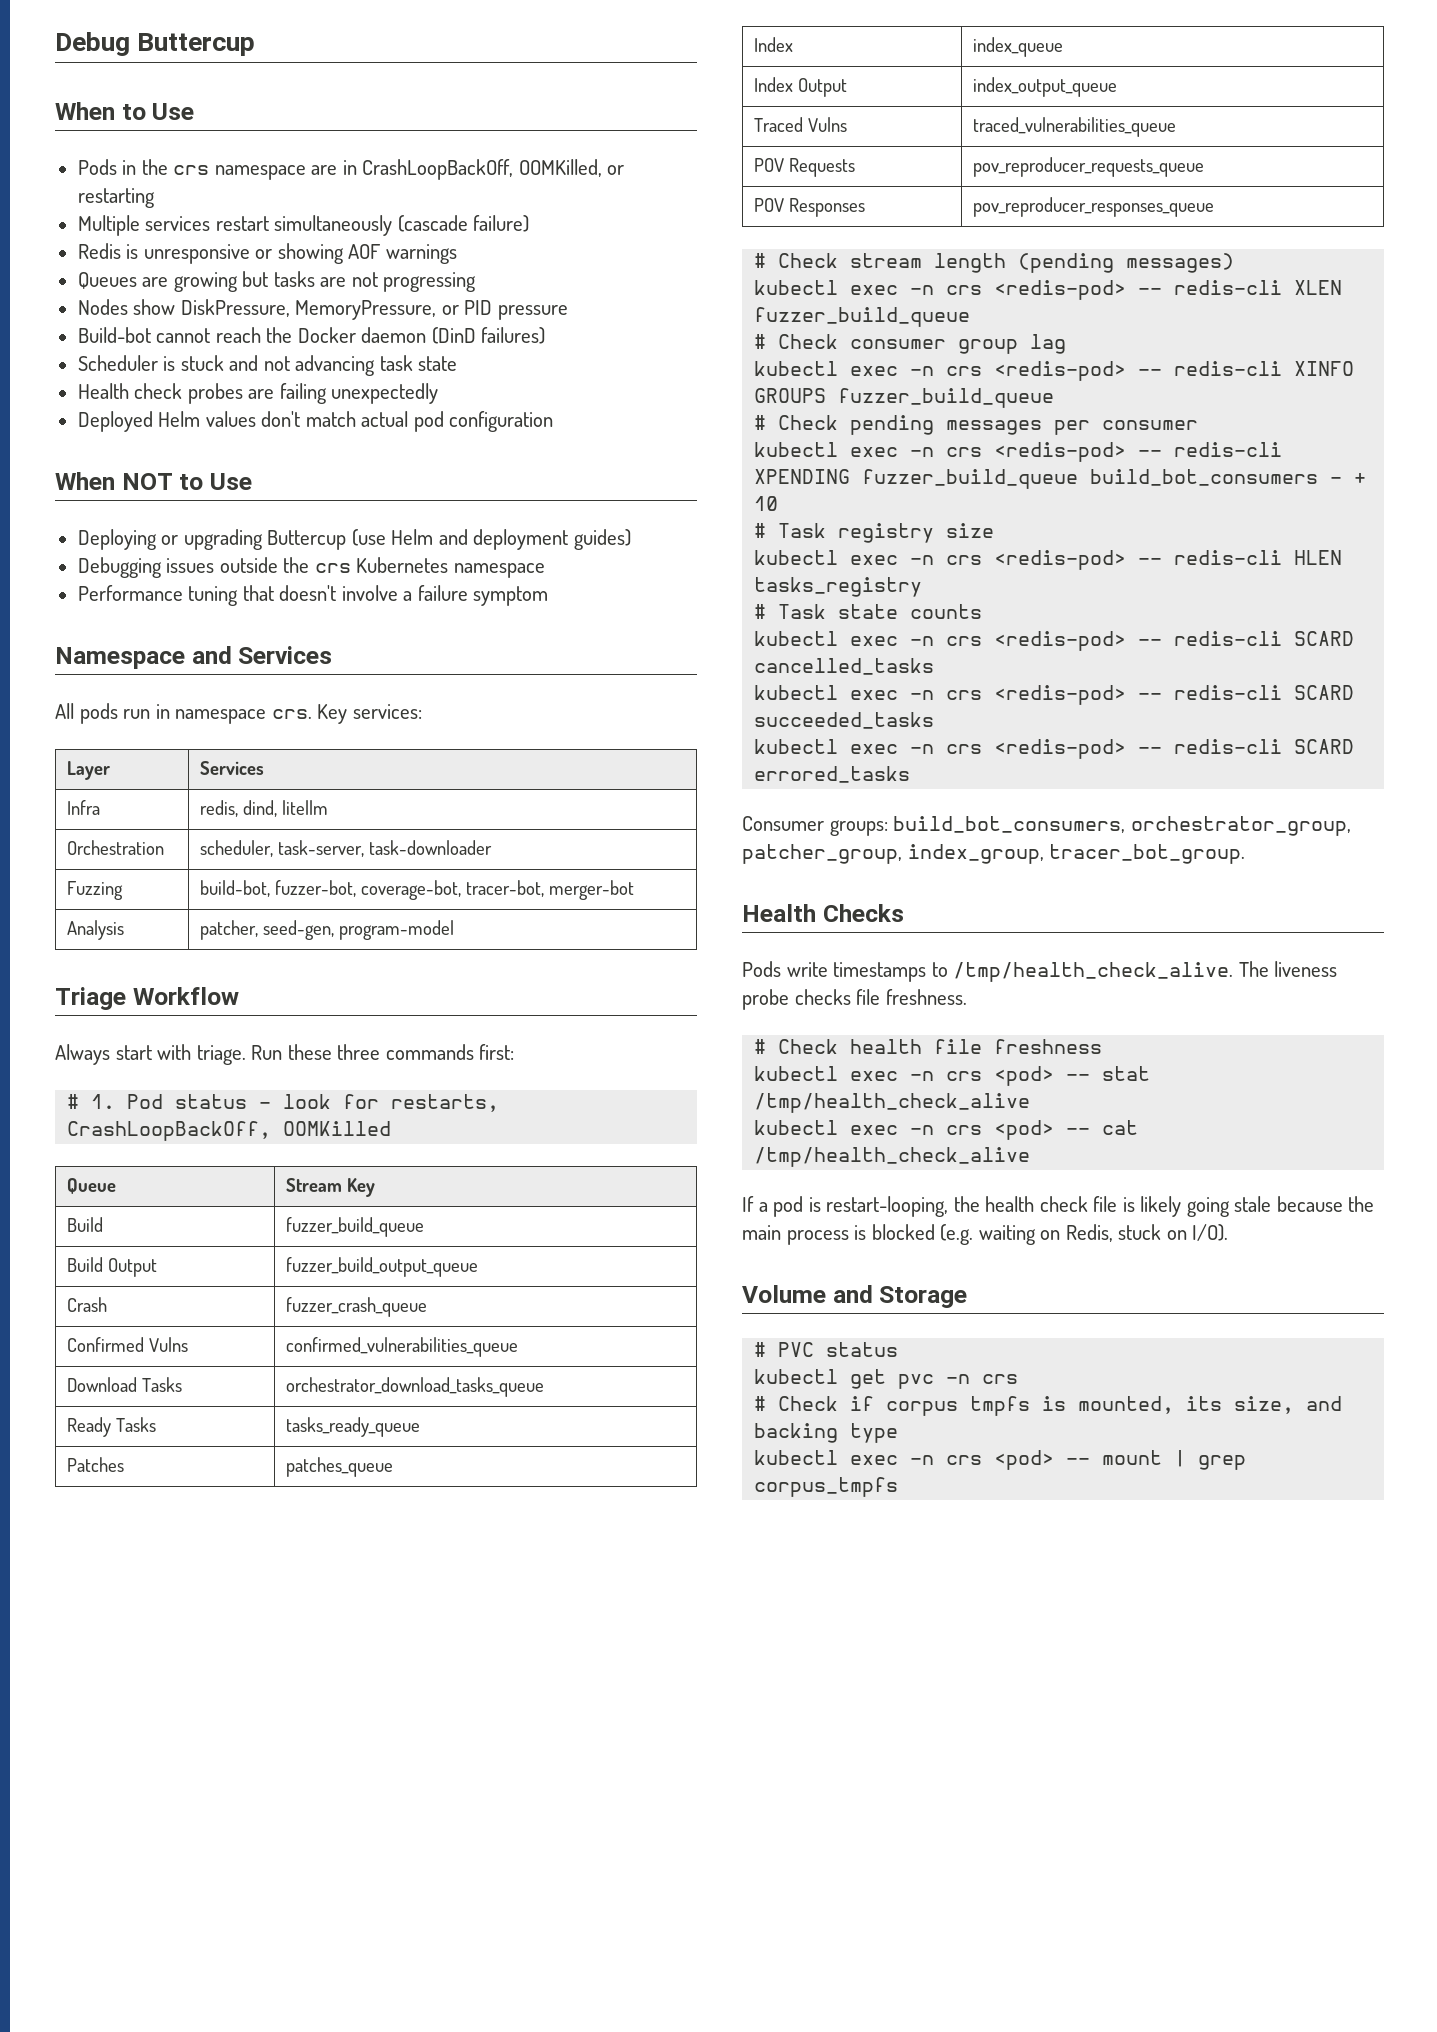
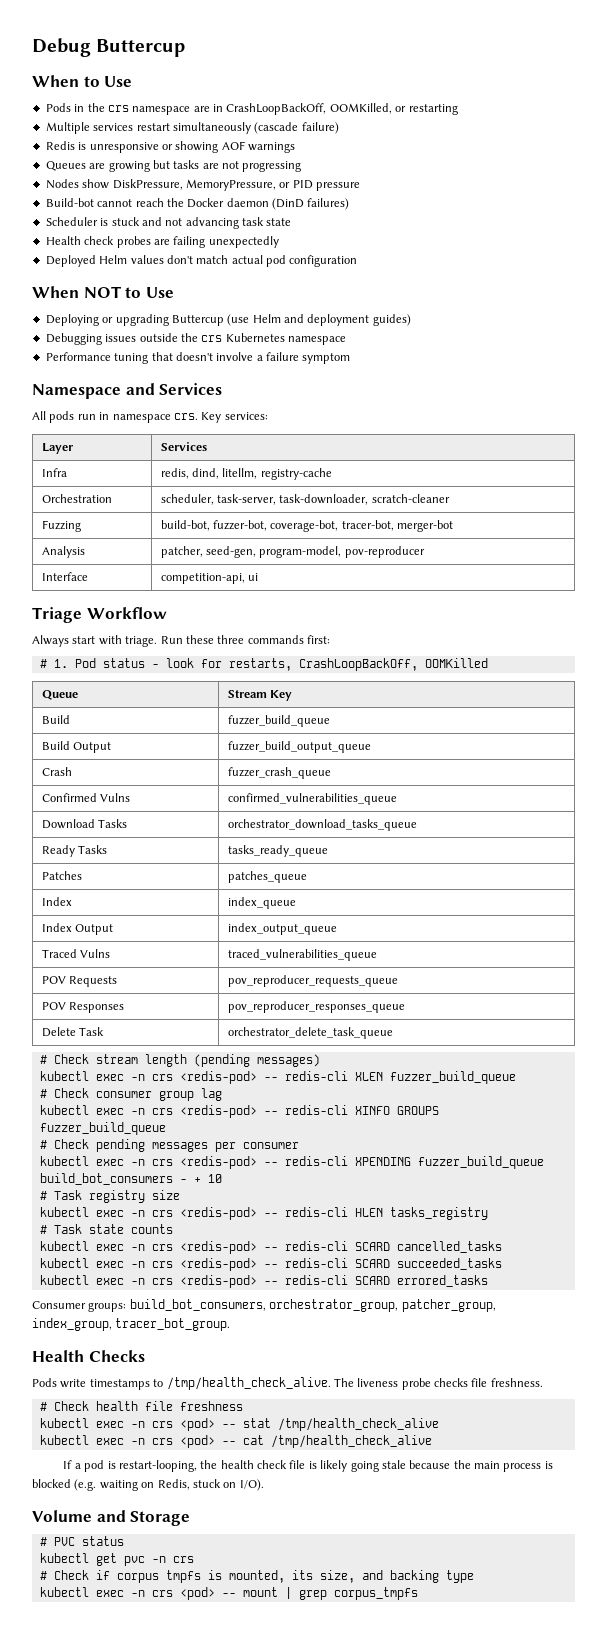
- Infra | redis, dind, litellm
+ Infra | redis, dind, litellm, registry-cache
- Orchestration | scheduler, task-server, task-downloader
+ Orchestration | scheduler, task-server, task-downloader, scratch-cleaner
- Analysis | patcher, seed-gen, program-model
+ Analysis | patcher, seed-gen, program-model, pov-reproducer
+ Interface | competition-api, ui
+ Delete Task | orchestrator_delete_task_queue

